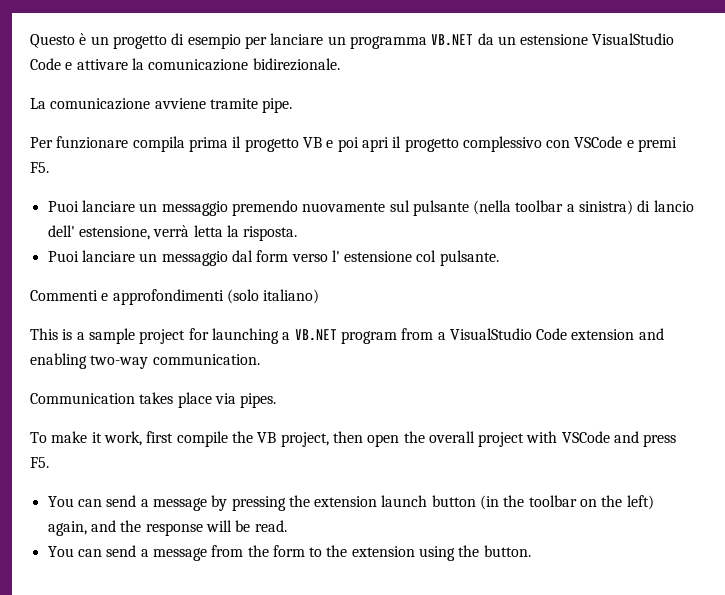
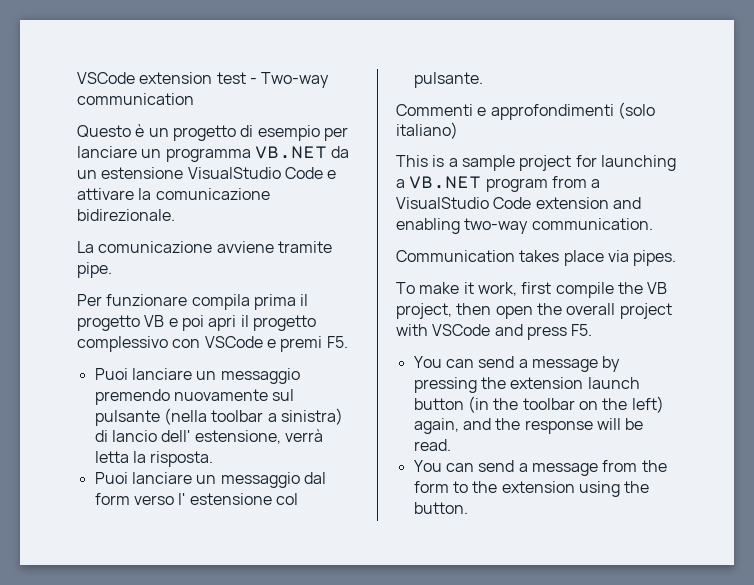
+ VSCode extension test - Two-way communication

